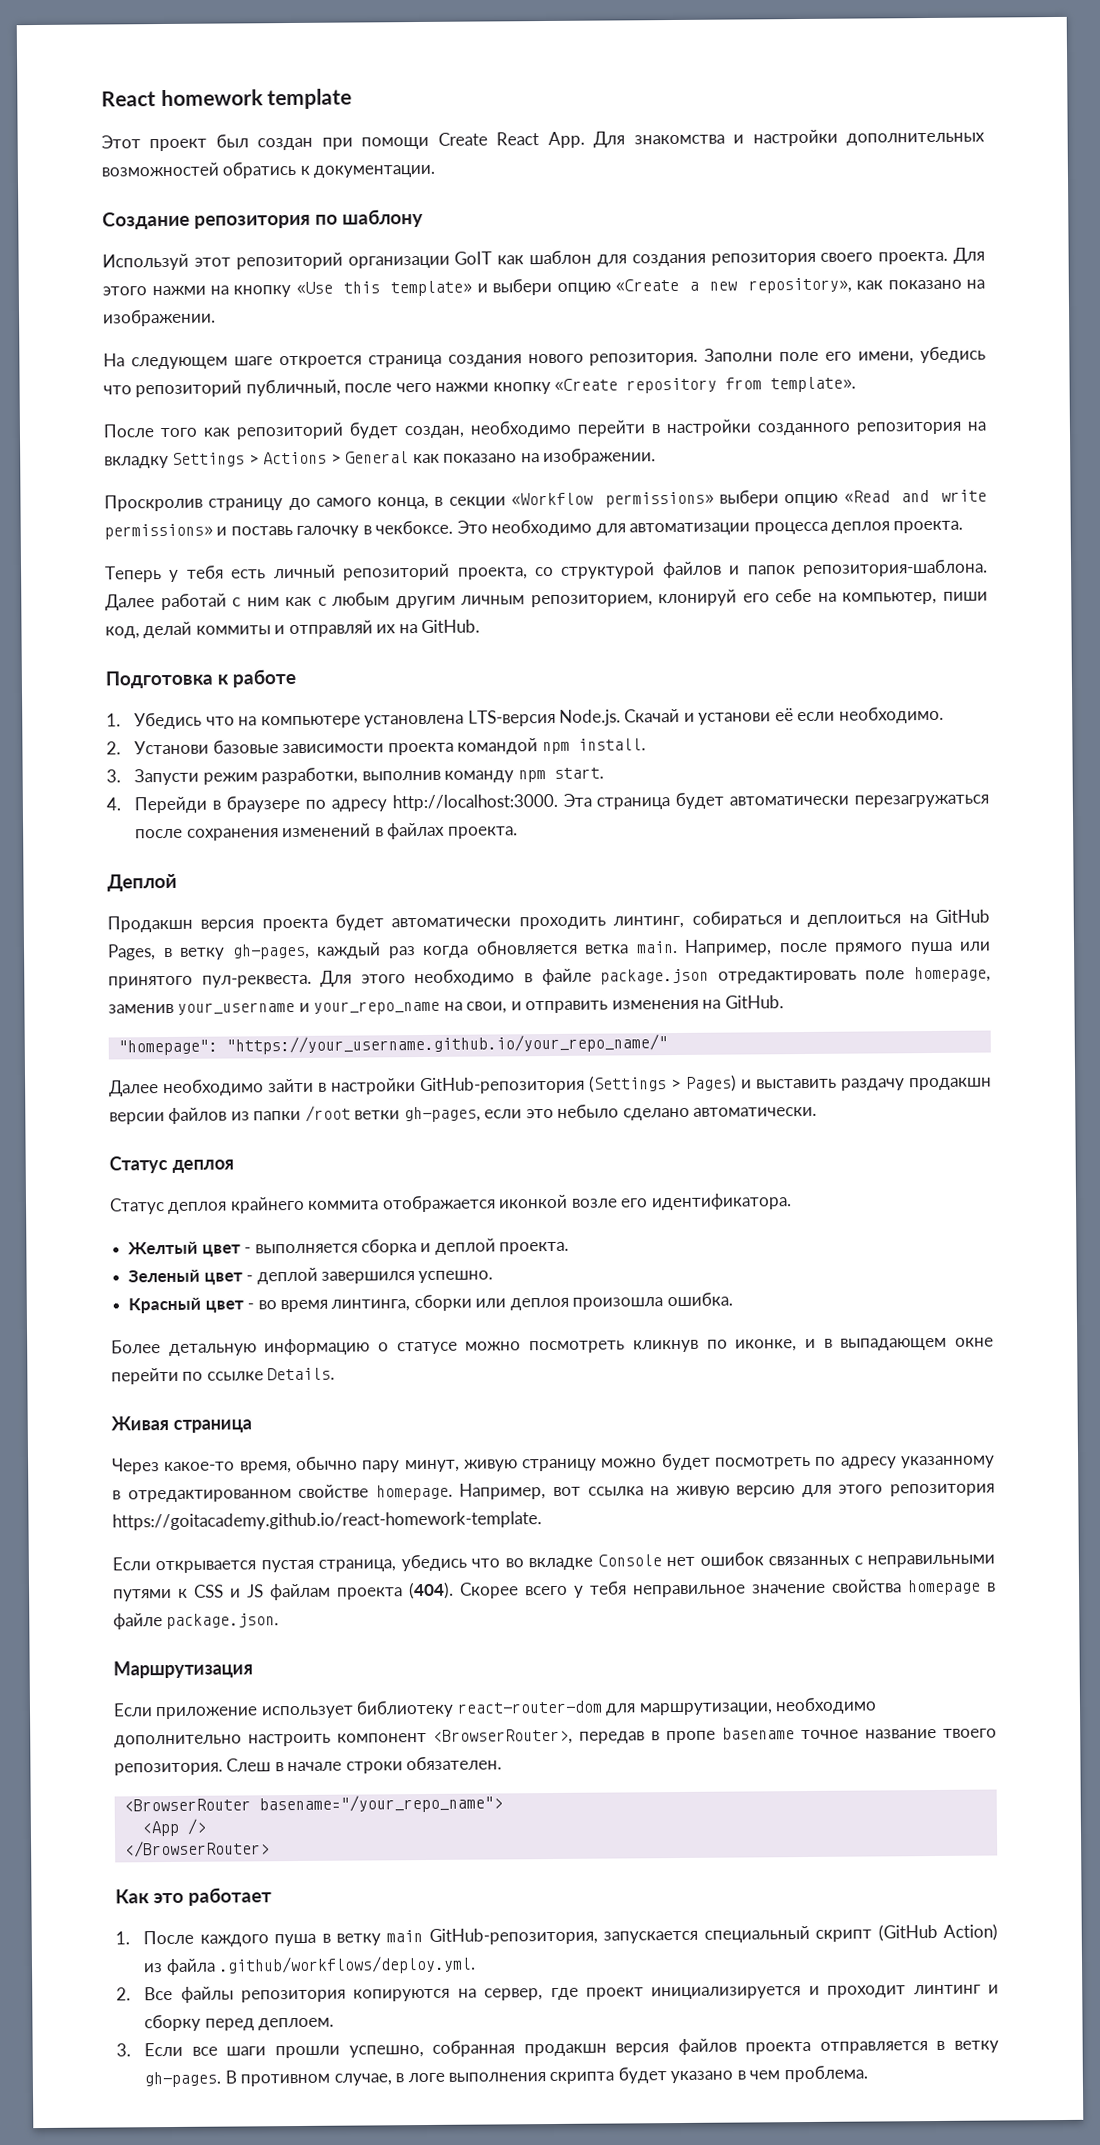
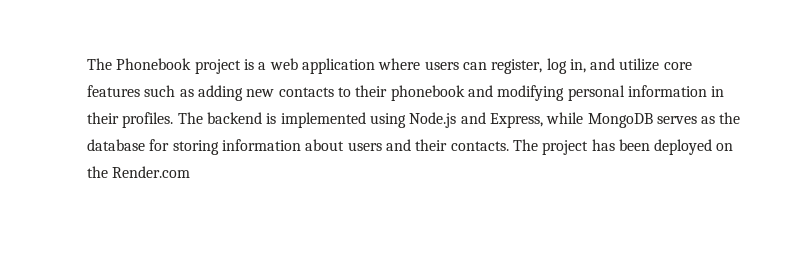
- React homework template
- Этот проект был создан при помощи Create React App. Для знакомства и настройки дополнительных возможностей обратись к документации.
- Создание репозитория по шаблону
- Используй этот репозиторий организации GoIT как шаблон для создания репозитория своего проекта. Для этого нажми на кнопку «Use this template» и выбери опцию «Create a new repository», как показано на изображении.
- На следующем шаге откроется страница создания нового репозитория. Заполни поле его имени, убедись что репозиторий публичный, после чего нажми кнопку «Create repository from template».
- После того как репозиторий будет создан, необходимо перейти в настройки созданного репозитория на вкладку Settings > Actions > General как показано на изображении.
- Проскролив страницу до самого конца, в секции «Workflow permissions» выбери опцию «Read and write permissions» и поставь галочку в чекбоксе. Это необходимо для автоматизации процесса деплоя проекта.
- Теперь у тебя есть личный репозиторий проекта, со структурой файлов и папок репозитория-шаблона. Далее работай с ним как с любым другим личным репозиторием, клонируй его себе на компьютер, пиши код, делай коммиты и отправляй их на GitHub.
- Подготовка к работе
- 1. Убедись что на компьютере установлена LTS-версия Node.js. Скачай и установи её если необходимо.
- 2. Установи базовые зависимости проекта командой npm install.
- 3. Запусти режим разработки, выполнив команду npm start.
- 4. Перейди в браузере по адресу http://localhost:3000. Эта страница будет автоматически перезагружаться после сохранения изменений в файлах проекта.
- Деплой
- Продакшн версия проекта будет автоматически проходить линтинг, собираться и деплоиться на GitHub Pages, в ветку gh-pages, каждый раз когда обновляется ветка main. Например, после прямого пуша или принятого пул-реквеста. Для этого необходимо в файле package.json отредактировать поле homepage, заменив your_username и your_repo_name на свои, и отправить изменения на GitHub.
- "homepage": "https://your_username.github.io/your_repo_name/"
- Далее необходимо зайти в настройки GitHub-репозитория (Settings > Pages) и выставить раздачу продакшн версии файлов из папки /root ветки gh-pages, если это небыло сделано автоматически.
- Статус деплоя
- Статус деплоя крайнего коммита отображается иконкой возле его идентификатора.
- Желтый цвет - выполняется сборка и деплой проекта.
- Зеленый цвет - деплой завершился успешно.
- Красный цвет - во время линтинга, сборки или деплоя произошла ошибка.
- Более детальную информацию о статусе можно посмотреть кликнув по иконке, и в выпадающем окне перейти по ссылке Details.
- Живая страница
- Через какое-то время, обычно пару минут, живую страницу можно будет посмотреть по адресу указанному в отредактированном свойстве homepage. Например, вот ссылка на живую версию для этого репозитория https://goitacademy.github.io/react-homework-template.
- Если открывается пустая страница, убедись что во вкладке Console нет ошибок связанных с неправильными путями к CSS и JS файлам проекта (404). Скорее всего у тебя неправильное значение свойства homepage в файле package.json.
- Маршрутизация
- Если приложение использует библиотеку react-router-dom для маршрутизации, необходимо дополнительно настроить компонент <BrowserRouter>, передав в пропе basename точное название твоего репозитория. Слеш в начале строки обязателен.
- <BrowserRouter basename="/your_repo_name">
- <App />
- </BrowserRouter>
- Как это работает
- 1. После каждого пуша в ветку main GitHub-репозитория, запускается специальный скрипт (GitHub Action) из файла .github/workflows/deploy.yml.
- 2. Все файлы репозитория копируются на сервер, где проект инициализируется и проходит линтинг и сборку перед деплоем.
- 3. Если все шаги прошли успешно, собранная продакшн версия файлов проекта отправляется в ветку gh-pages. В противном случае, в логе выполнения скрипта будет указано в чем проблема.
+ The Phonebook project is a web application where users can register, log in, and utilize core features such as adding new contacts to their phonebook and modifying personal information in their profiles. The backend is implemented using Node.js and Express, while MongoDB serves as the database for storing information about users and their contacts. The project has been deployed on the Render.com

